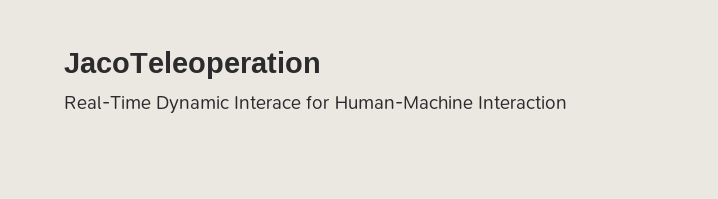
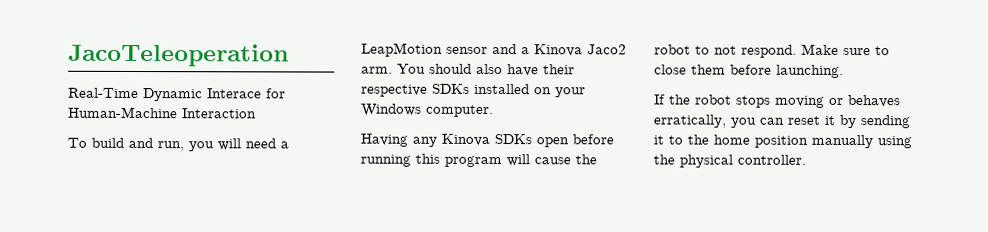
+ To build and run, you will need a LeapMotion sensor and a Kinova Jaco2 arm. You should also have their respective SDKs installed on your Windows computer.
+ Having any Kinova SDKs open before running this program will cause the robot to not respond. Make sure to close them before launching.
+ If the robot stops moving or behaves erratically, you can reset it by sending it to the home position manually using the physical controller.

